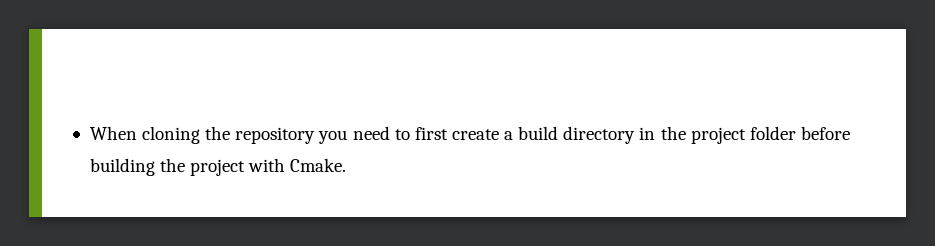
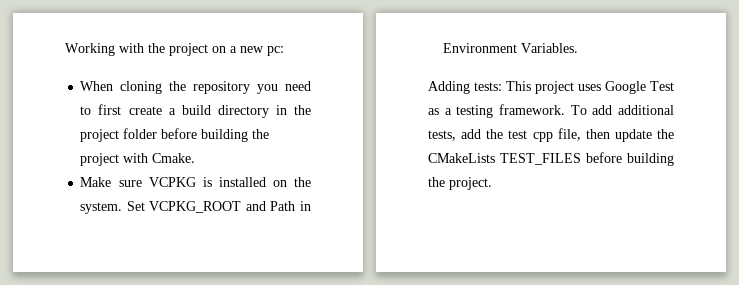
+ Working with the project on a new pc:
+ Make sure VCPKG is installed on the system. Set VCPKG_ROOT and Path in Environment Variables.
+ Adding tests: This project uses Google Test as a testing framework. To add additional tests, add the test cpp file, then update the CMakeLists TEST_FILES before building the project.

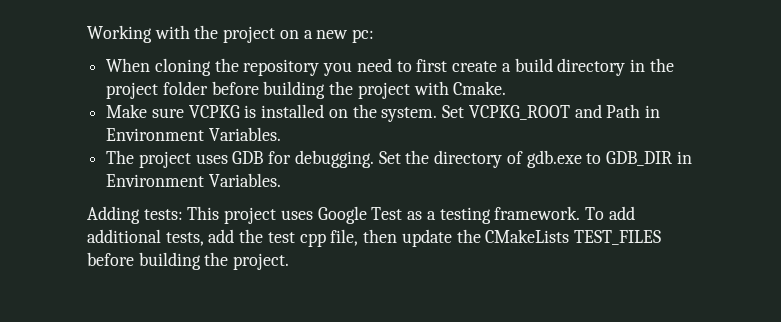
+ The project uses GDB for debugging. Set the directory of gdb.exe to GDB_DIR in Environment Variables.

